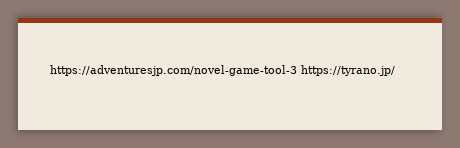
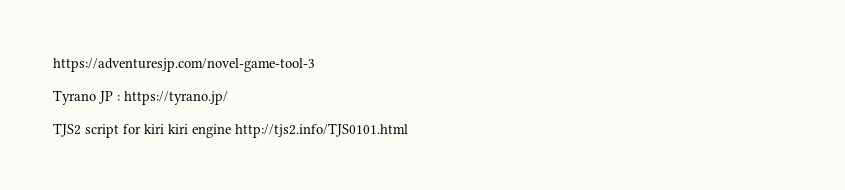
- https://adventuresjp.com/novel-game-tool-3 https://tyrano.jp/
+ https://adventuresjp.com/novel-game-tool-3
+ Tyrano JP : https://tyrano.jp/
+ TJS2 script for kiri kiri engine http://tjs2.info/TJS0101.html

